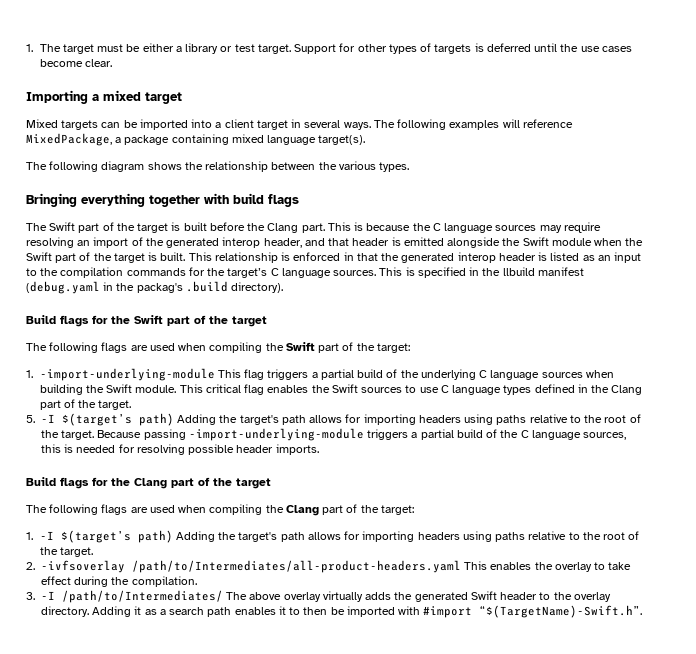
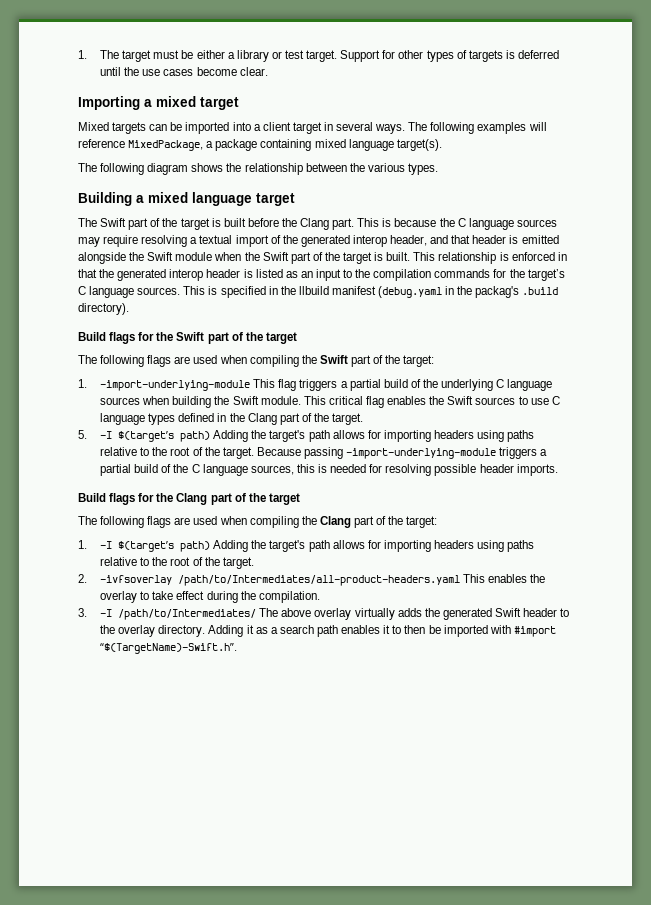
- Bringing everything together with build flags
+ Building a mixed language target
- This is because the C language sources may require resolving an import of the generated interop header, and that header is emitted alongside the Swift module when the Swift part of the target is built.
+ This is because the C language sources may require resolving a textual import of the generated interop header, and that header is emitted alongside the Swift module when the Swift part of the target is built.

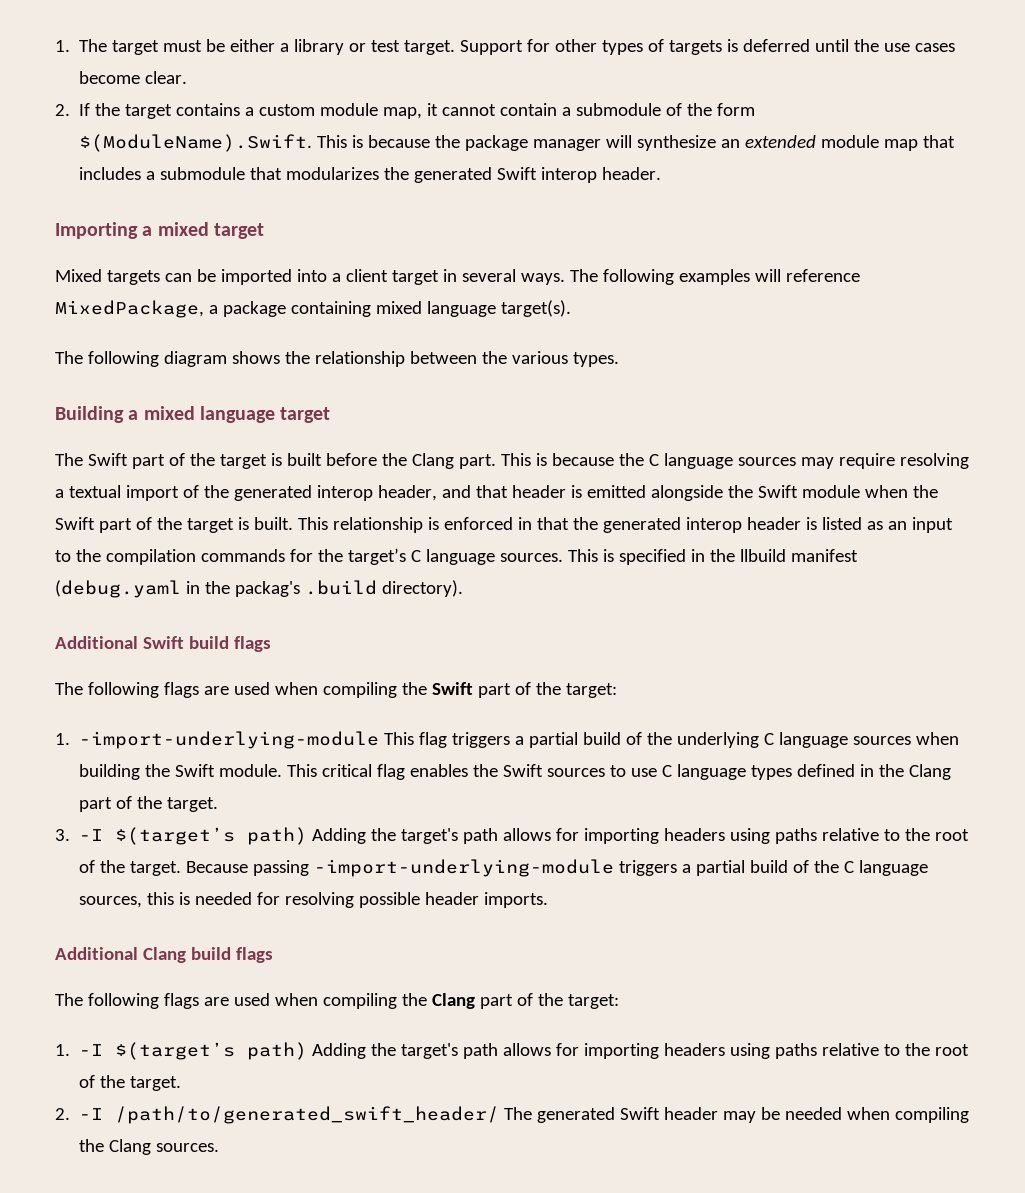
+ 2. If the target contains a custom module map, it cannot contain a submodule of the form $(ModuleName).Swift. This is because the package manager will synthesize an extended module map that includes a submodule that modularizes the generated Swift interop header.
- Build flags for the Swift part of the target
+ Additional Swift build flags
- 5. -I $(target’s path) Adding the target's path allows for importing headers using paths relative to the root of the target.
+ 3. -I $(target’s path) Adding the target's path allows for importing headers using paths relative to the root of the target.
- Build flags for the Clang part of the target
+ Additional Clang build flags
- 2. -ivfsoverlay /path/to/Intermediates/all-product-headers.yaml This enables the overlay to take effect during the compilation.
- 3. -I /path/to/Intermediates/ The above overlay virtually adds the generated Swift header to the overlay directory. Adding it as a search path enables it to then be imported with #import “$(TargetName)-Swift.h”.
+ 2. -I /path/to/generated_swift_header/ The generated Swift header may be needed when compiling the Clang sources.

